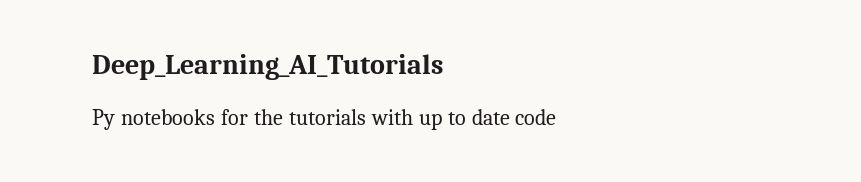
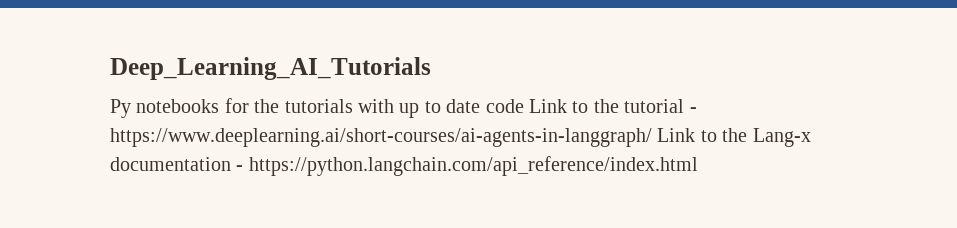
- Py notebooks for the tutorials with up to date code
+ Py notebooks for the tutorials with up to date code Link to the tutorial - https://www.deeplearning.ai/short-courses/ai-agents-in-langgraph/ Link to the Lang-x documentation - https://python.langchain.com/api_reference/index.html

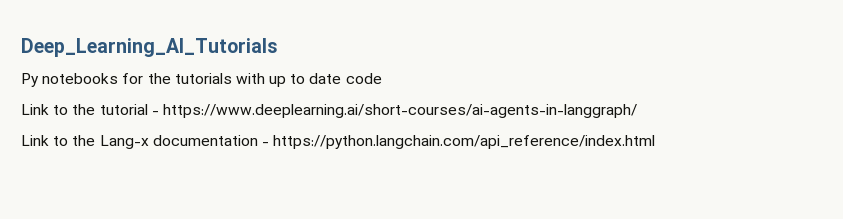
- Py notebooks for the tutorials with up to date code Link to the tutorial - https://www.deeplearning.ai/short-courses/ai-agents-in-langgraph/ Link to the Lang-x documentation - https://python.langchain.com/api_reference/index.html
+ Py notebooks for the tutorials with up to date code
+ Link to the tutorial - https://www.deeplearning.ai/short-courses/ai-agents-in-langgraph/
+ Link to the Lang-x documentation - https://python.langchain.com/api_reference/index.html

